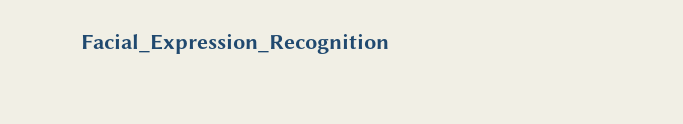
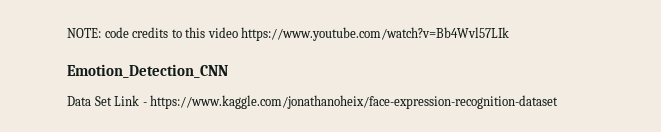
- Facial_Expression_Recognition
+ NOTE: code credits to this video https://www.youtube.com/watch?v=Bb4Wvl57LIk
+ Emotion_Detection_CNN
+ Data Set Link - https://www.kaggle.com/jonathanoheix/face-expression-recognition-dataset

